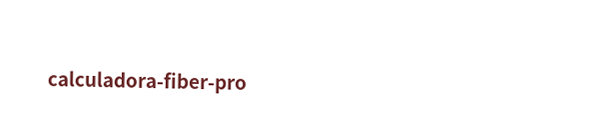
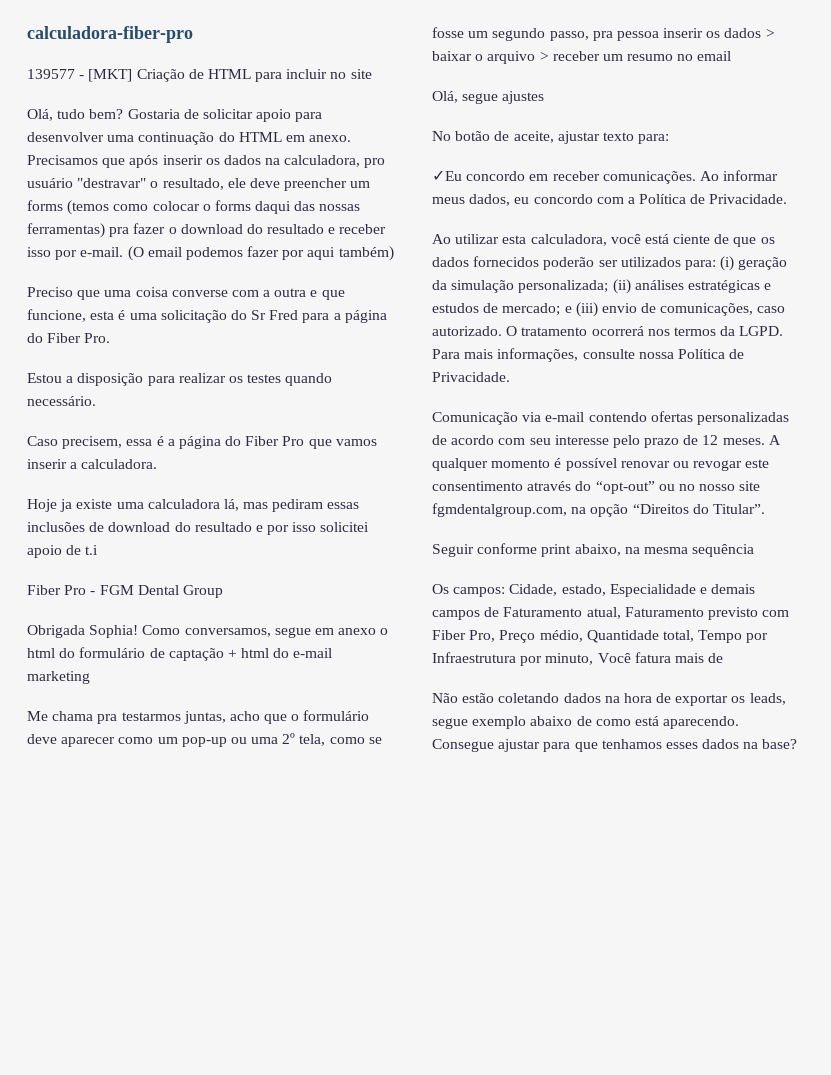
+ 139577 - [MKT] Criação de HTML para incluir no site
+ Olá, tudo bem? Gostaria de solicitar apoio para desenvolver uma continuação do HTML em anexo. Precisamos que após inserir os dados na calculadora, pro usuário "destravar" o resultado, ele deve preencher um forms (temos como colocar o forms daqui das nossas ferramentas) pra fazer o download do resultado e receber isso por e-mail. (O email podemos fazer por aqui também)
+ Preciso que uma coisa converse com a outra e que funcione, esta é uma solicitação do Sr Fred para a página do Fiber Pro.
+ Estou a disposição para realizar os testes quando necessário.
+ Caso precisem, essa é a página do Fiber Pro que vamos inserir a calculadora.
+ Hoje ja existe uma calculadora lá, mas pediram essas inclusões de download do resultado e por isso solicitei apoio de t.i
+ Fiber Pro - FGM Dental Group
+ Obrigada Sophia! Como conversamos, segue em anexo o html do formulário de captação + html do e-mail marketing
+ Me chama pra testarmos juntas, acho que o formulário deve aparecer como um pop-up ou uma 2º tela, como se fosse um segundo passo, pra pessoa inserir os dados > baixar o arquivo > receber um resumo no email
+ Olá, segue ajustes
+ No botão de aceite, ajustar texto para:
+ ✓Eu concordo em receber comunicações. Ao informar meus dados, eu concordo com a Política de Privacidade.
+ Ao utilizar esta calculadora, você está ciente de que os dados fornecidos poderão ser utilizados para: (i) geração da simulação personalizada; (ii) análises estratégicas e estudos de mercado; e (iii) envio de comunicações, caso autorizado. O tratamento ocorrerá nos termos da LGPD. Para mais informações, consulte nossa Política de Privacidade.
+ Comunicação via e-mail contendo ofertas personalizadas de acordo com seu interesse pelo prazo de 12 meses. A qualquer momento é possível renovar ou revogar este consentimento através do “opt-out” ou no nosso site fgmdentalgroup.com, na opção “Direitos do Titular”.
+ Seguir conforme print abaixo, na mesma sequência
+ Os campos: Cidade, estado, Especialidade e demais campos de Faturamento atual, Faturamento previsto com Fiber Pro, Preço médio, Quantidade total, Tempo por Infraestrutura por minuto, Você fatura mais de
+ Não estão coletando dados na hora de exportar os leads, segue exemplo abaixo de como está aparecendo. Consegue ajustar para que tenhamos esses dados na base?

